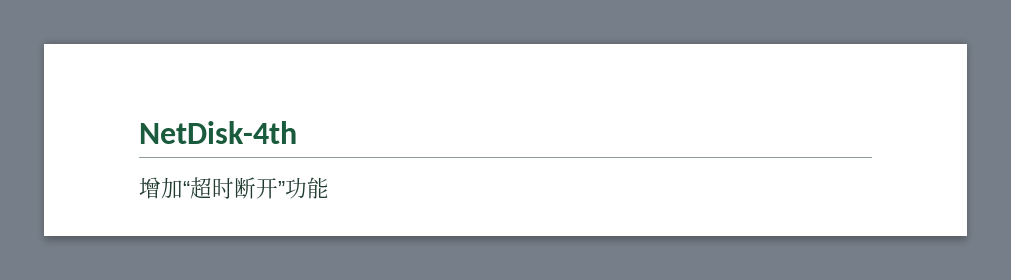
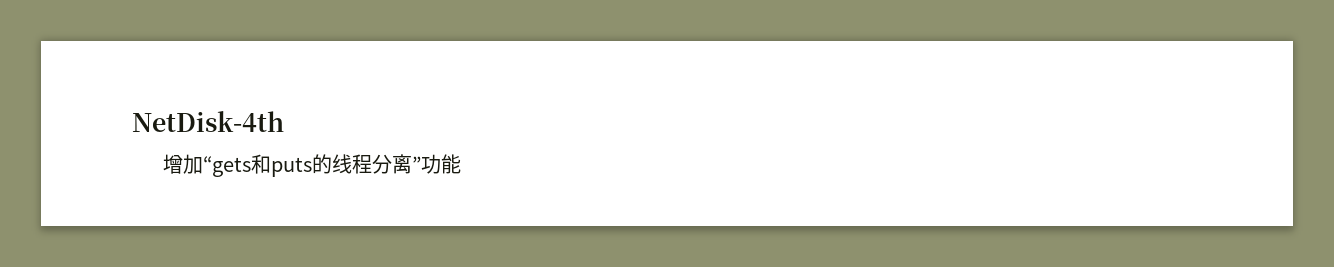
- 增加“超时断开”功能
+ 增加“gets和puts的线程分离”功能

